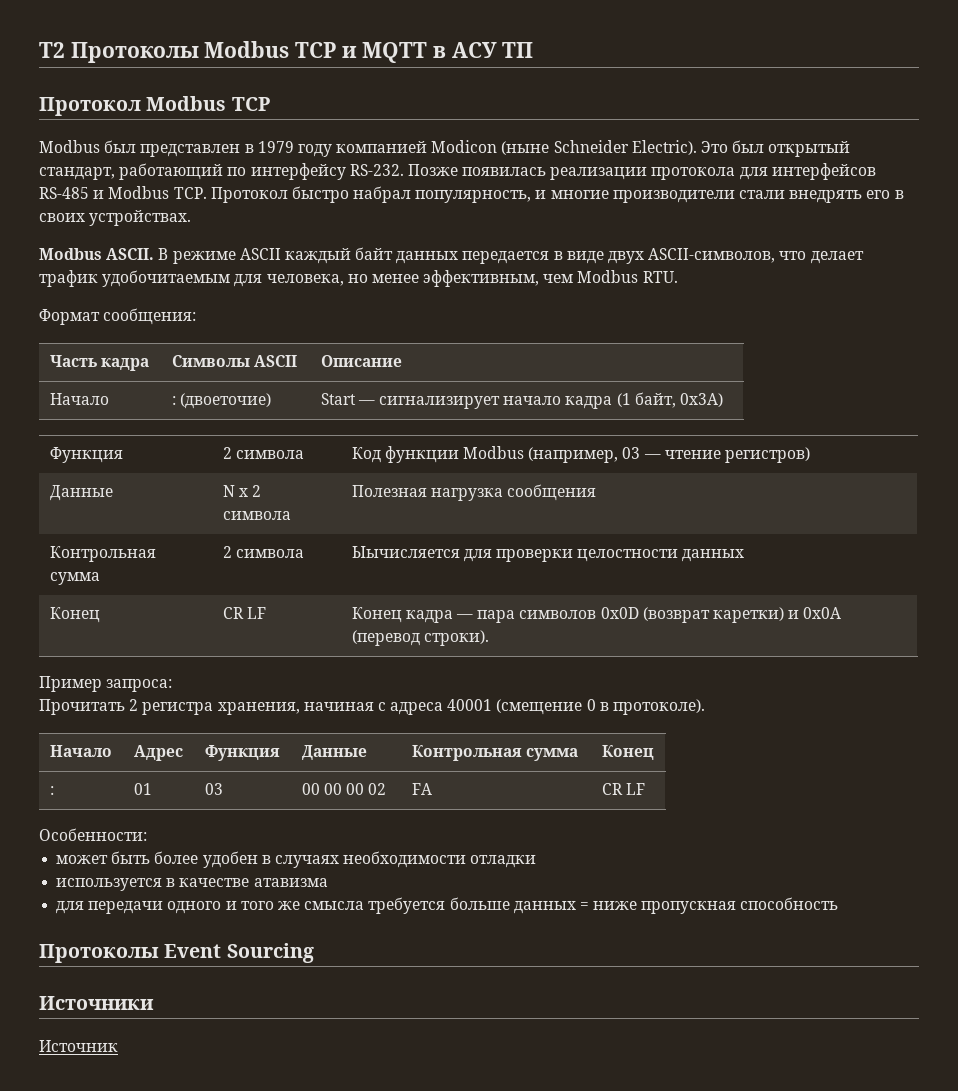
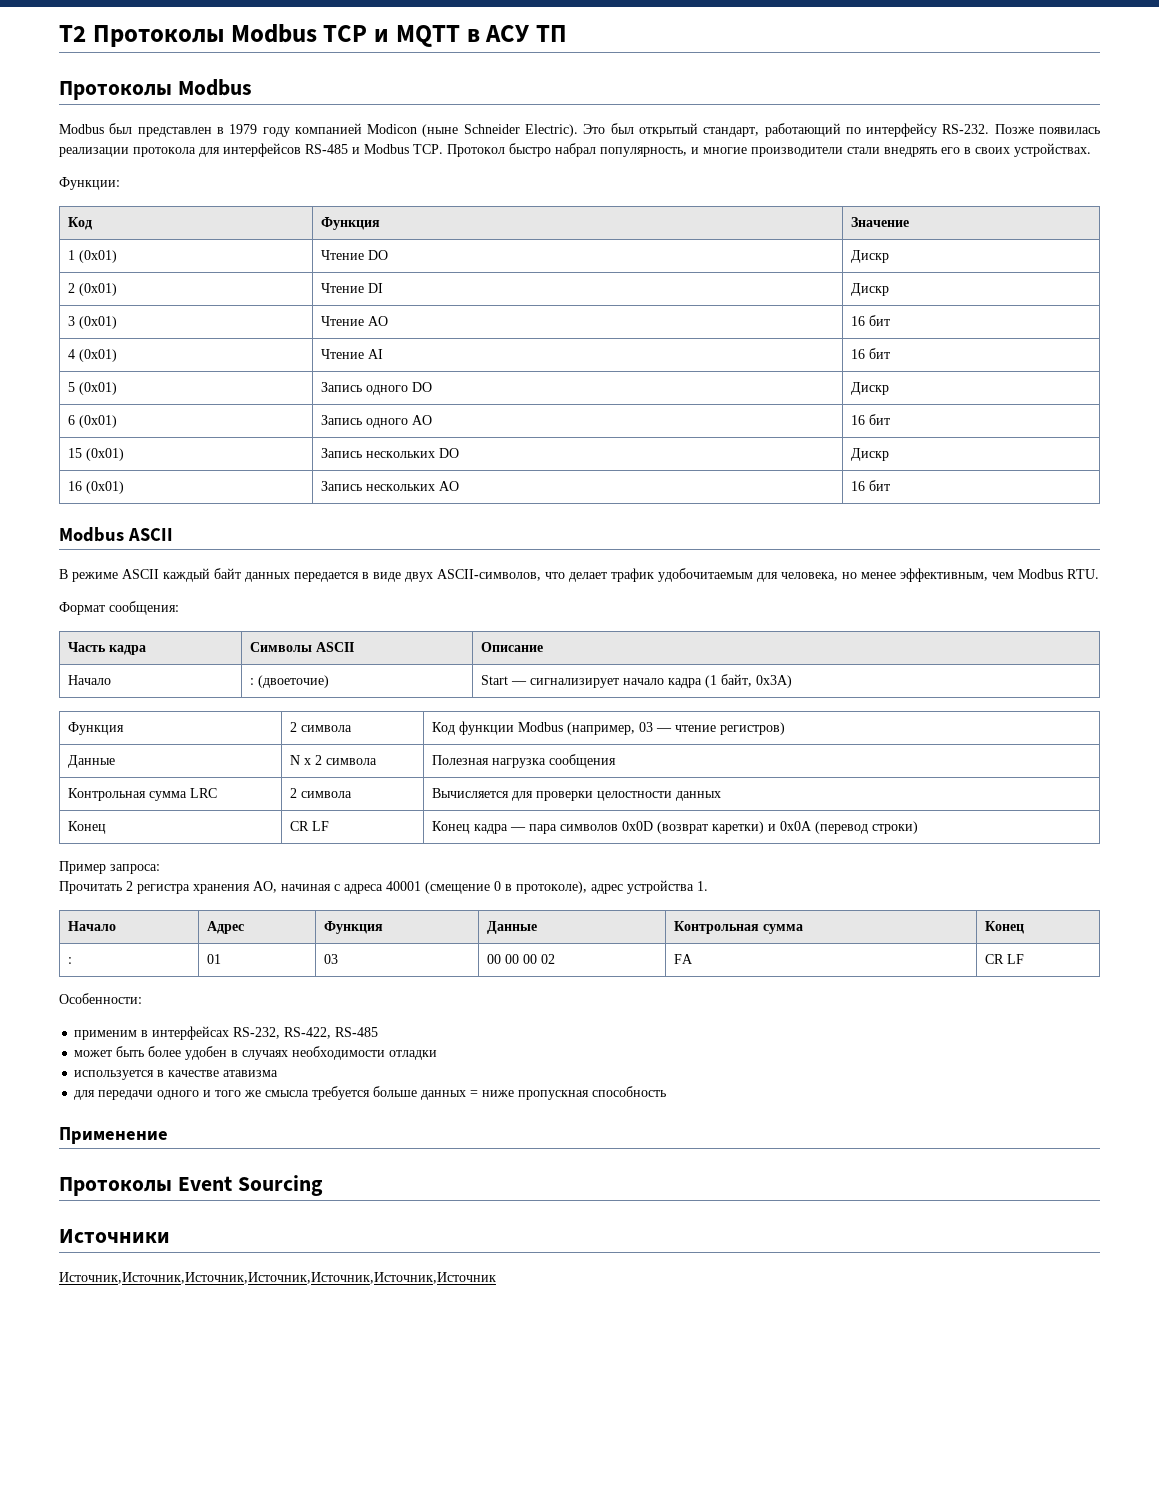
  Т2 Протоколы Modbus TCP и MQTT в АСУ ТП
- Протокол Modbus TCP
+ Протоколы Modbus
- Modbus ASCII. В режиме ASCII каждый байт данных передается в виде двух ASCII-символов, что делает трафик удобочитаемым для человека, но менее эффективным, чем Modbus RTU.
+ Функции:
+ Код | Функция | Значение
+ 1 (0x01) | Чтение DO | Дискр
+ 2 (0x01) | Чтение DI | Дискр
+ 3 (0x01) | Чтение AO | 16 бит
+ 4 (0x01) | Чтение AI | 16 бит
+ 5 (0x01) | Запись одного DO | Дискр
+ 6 (0x01) | Запись одного AO | 16 бит
+ 15 (0x01) | Запись нескольких DO | Дискр
+ 16 (0x01) | Запись нескольких AO | 16 бит
+ Modbus ASCII
+ В режиме ASCII каждый байт данных передается в виде двух ASCII-символов, что делает трафик удобочитаемым для человека, но менее эффективным, чем Modbus RTU.
- Контрольная сумма | 2 символа | Ыычисляется для проверки целостности данных
+ Контрольная сумма LRC | 2 символа | Вычисляется для проверки целостности данных
- Конец | CR LF | Конец кадра — пара символов 0x0D (возврат каретки) и 0x0A (перевод строки).
+ Конец | CR LF | Конец кадра — пара символов 0x0D (возврат каретки) и 0x0A (перевод строки)
- Прочитать 2 регистра хранения, начиная с адреса 40001 (смещение 0 в протоколе).
+ Прочитать 2 регистра хранения AO, начиная с адреса 40001 (смещение 0 в протоколе), адрес устройства 1.
+ применим в интерфейсах RS-232, RS-422, RS-485
+ Применение
- Источник
+ Источник,Источник,Источник,Источник,Источник,Источник,Источник

